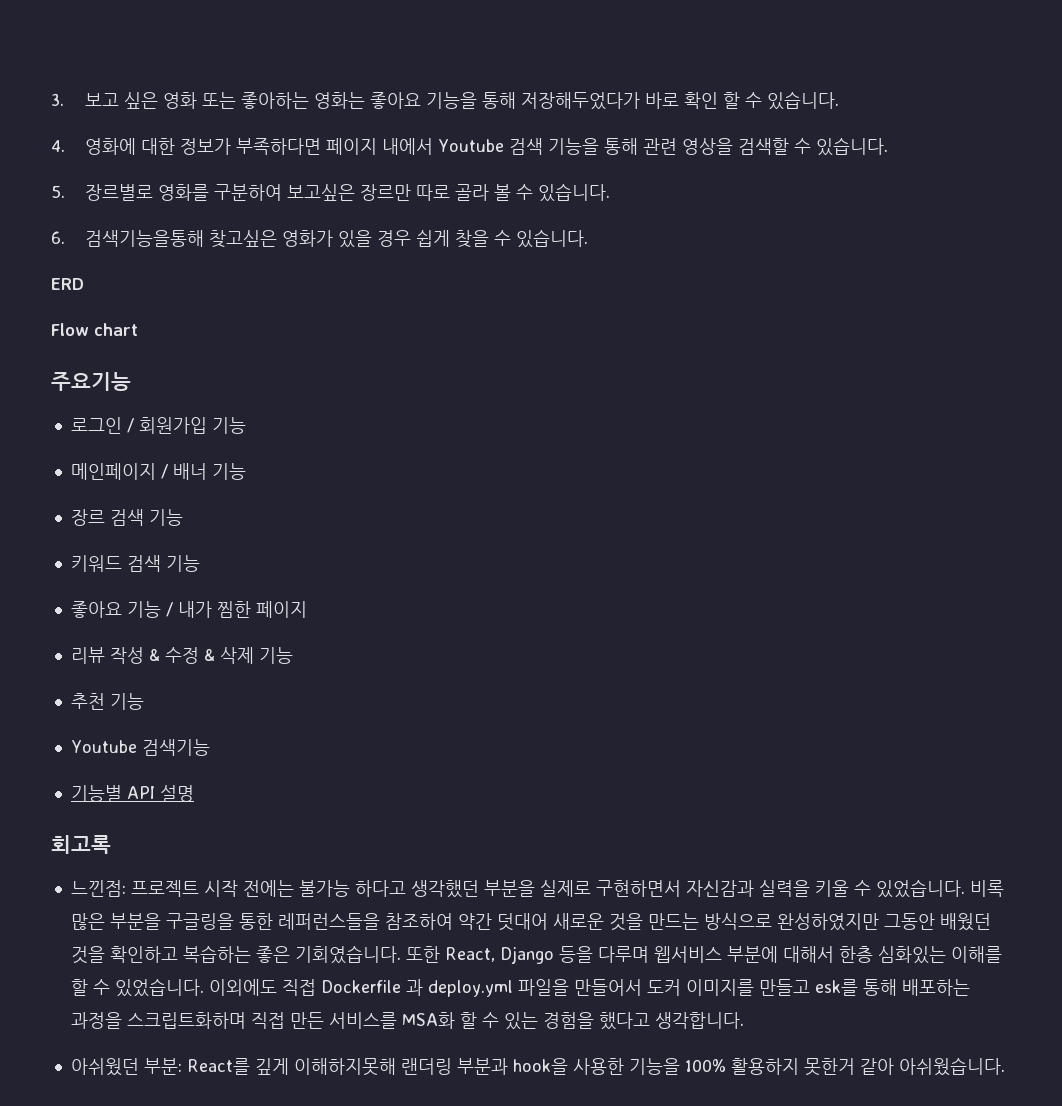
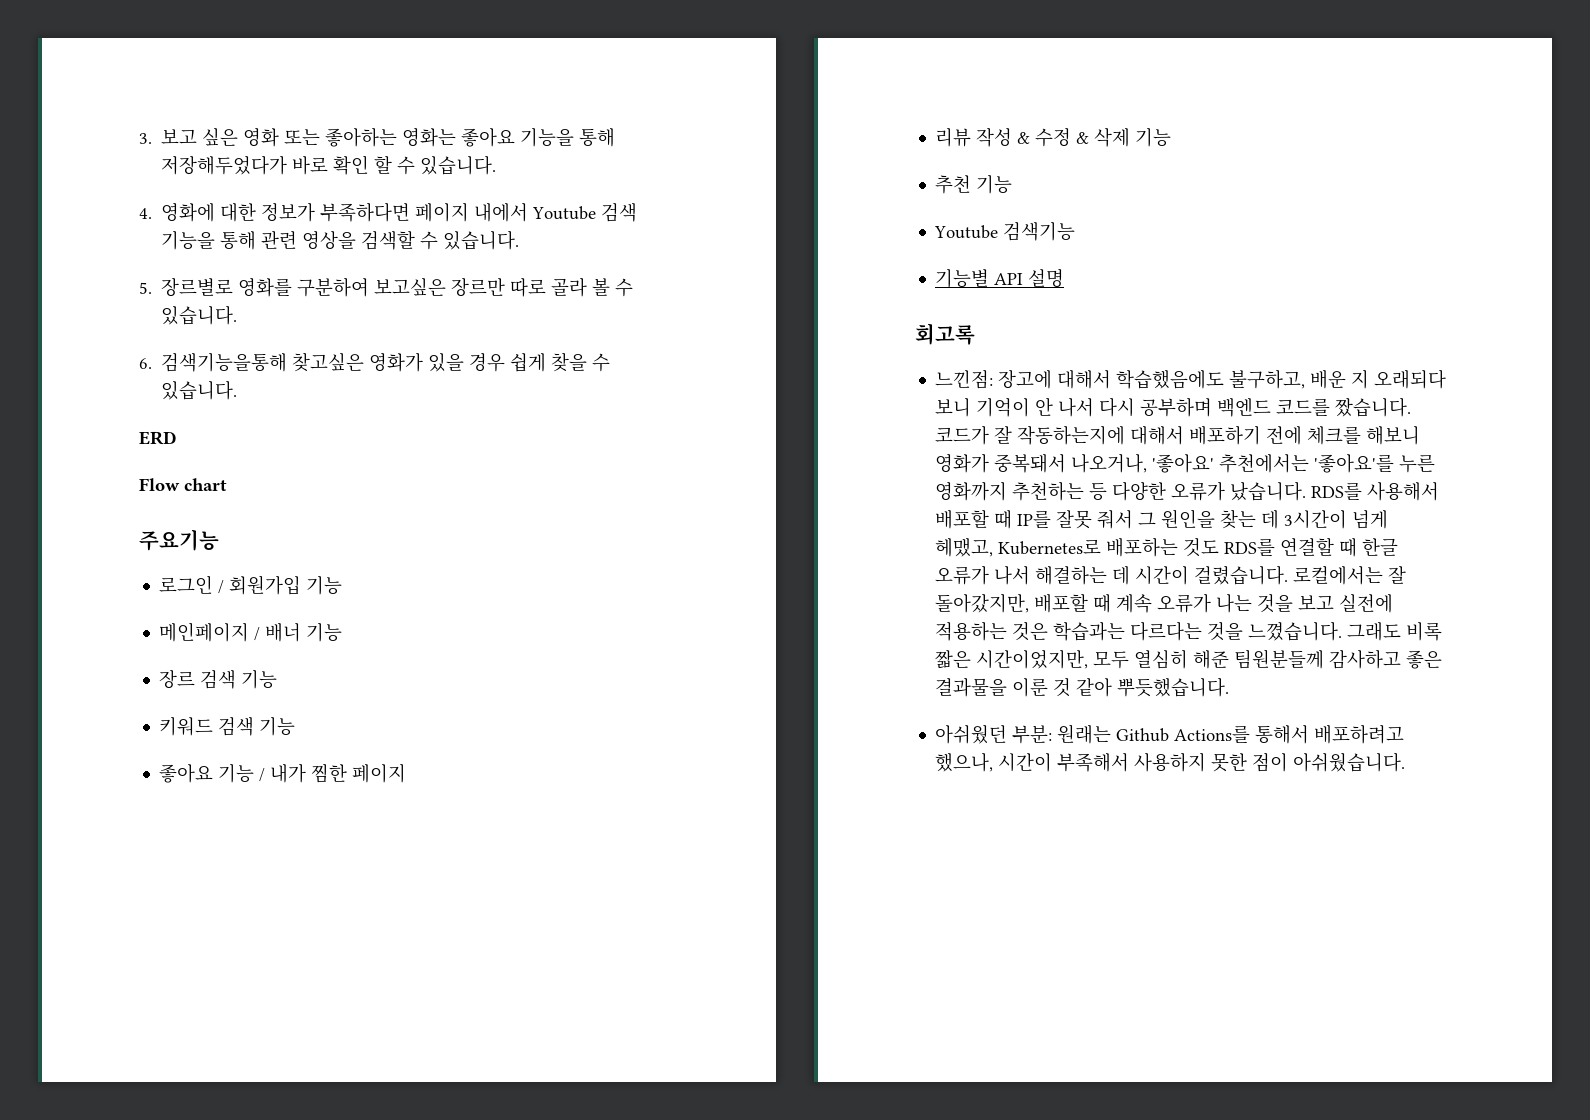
- 느낀점: 프로젝트 시작 전에는 불가능 하다고 생각했던 부분을 실제로 구현하면서 자신감과 실력을 키울 수 있었습니다. 비록 많은 부분을 구글링을 통한 레퍼런스들을 참조하여 약간 덧대어 새로운 것을 만드는 방식으로 완성하였지만 그동안 배웠던 것을 확인하고 복습하는 좋은 기회였습니다. 또한 React, Django 등을 다루며 웹서비스 부분에 대해서 한층 심화있는 이해를 할 수 있었습니다. 이외에도 직접 Dockerfile 과 deploy.yml 파일을 만들어서 도커 이미지를 만들고 esk를 통해 배포하는 과정을 스크립트화하며 직접 만든 서비스를 MSA화 할 수 있는 경험을 했다고 생각합니다.
- 아쉬웠던 부분: React를 깊게 이해하지못해 랜더링 부분과 hook을 사용한 기능을 100% 활용하지 못한거 같아 아쉬웠습니다.
+ 느낀점: 장고에 대해서 학습했음에도 불구하고, 배운 지 오래되다 보니 기억이 안 나서 다시 공부하며 백엔드 코드를 짰습니다. 코드가 잘 작동하는지에 대해서 배포하기 전에 체크를 해보니 영화가 중복돼서 나오거나, '좋아요' 추천에서는 '좋아요'를 누른 영화까지 추천하는 등 다양한 오류가 났습니다. RDS를 사용해서 배포할 때 IP를 잘못 줘서 그 원인을 찾는 데 3시간이 넘게 헤맸고, Kubernetes로 배포하는 것도 RDS를 연결할 때 한글 오류가 나서 해결하는 데 시간이 걸렸습니다. 로컬에서는 잘 돌아갔지만, 배포할 때 계속 오류가 나는 것을 보고 실전에 적용하는 것은 학습과는 다르다는 것을 느꼈습니다. 그래도 비록 짧은 시간이었지만, 모두 열심히 해준 팀원분들께 감사하고 좋은 결과물을 이룬 것 같아 뿌듯했습니다.
+ 아쉬웠던 부분: 원래는 Github Actions를 통해서 배포하려고 했으나, 시간이 부족해서 사용하지 못한 점이 아쉬웠습니다.

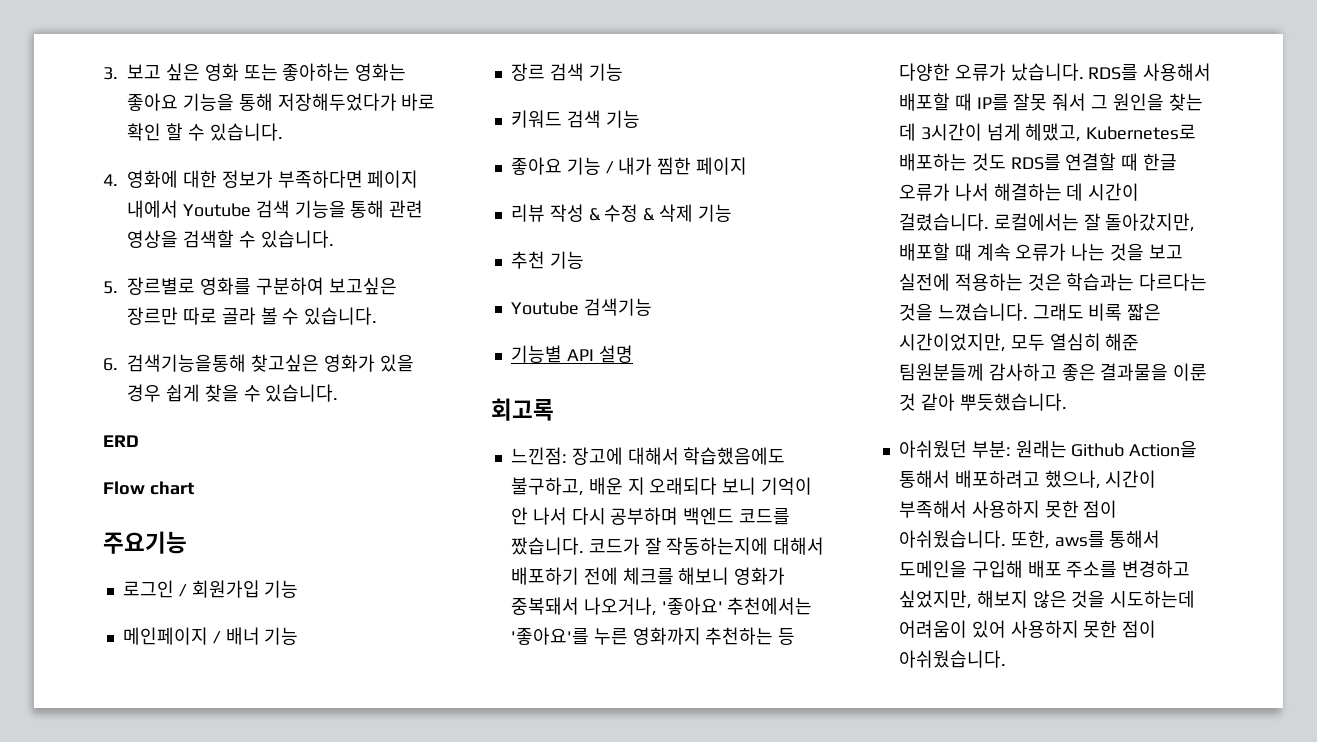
- 아쉬웠던 부분: 원래는 Github Actions를 통해서 배포하려고 했으나, 시간이 부족해서 사용하지 못한 점이 아쉬웠습니다.
+ 아쉬웠던 부분: 원래는 Github Action을 통해서 배포하려고 했으나, 시간이 부족해서 사용하지 못한 점이 아쉬웠습니다.
+ 또한, aws를 통해서 도메인을 구입해 배포 주소를 변경하고 싶었지만, 해보지 않은 것을 시도하는데 어려움이 있어 사용하지 못한 점이 아쉬웠습니다.

